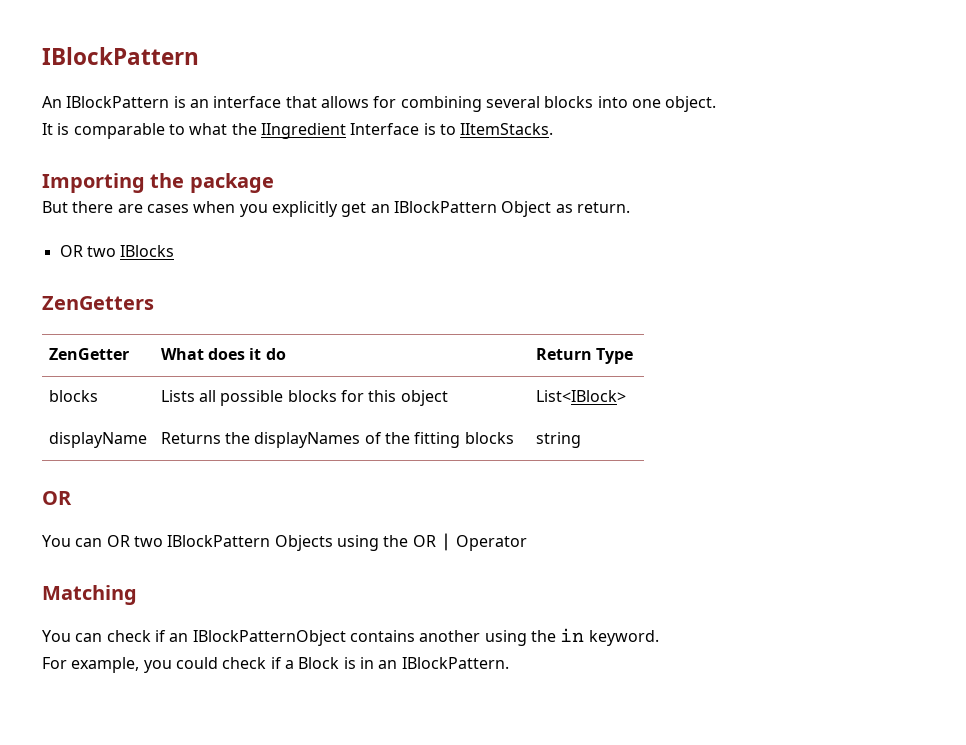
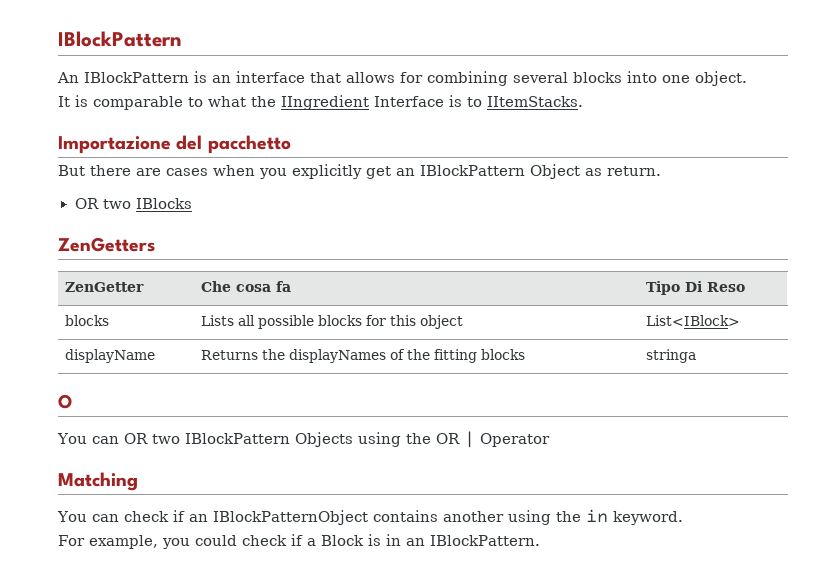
- Importing the package
+ Importazione del pacchetto
- ZenGetter | What does it do | Return Type
+ ZenGetter | Che cosa fa | Tipo Di Reso
- displayName | Returns the displayNames of the fitting blocks | string
- OR
+ displayName | Returns the displayNames of the fitting blocks | stringa
+ O

